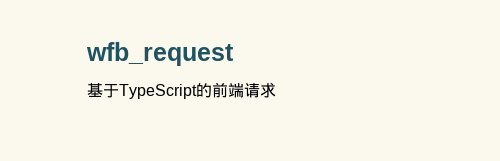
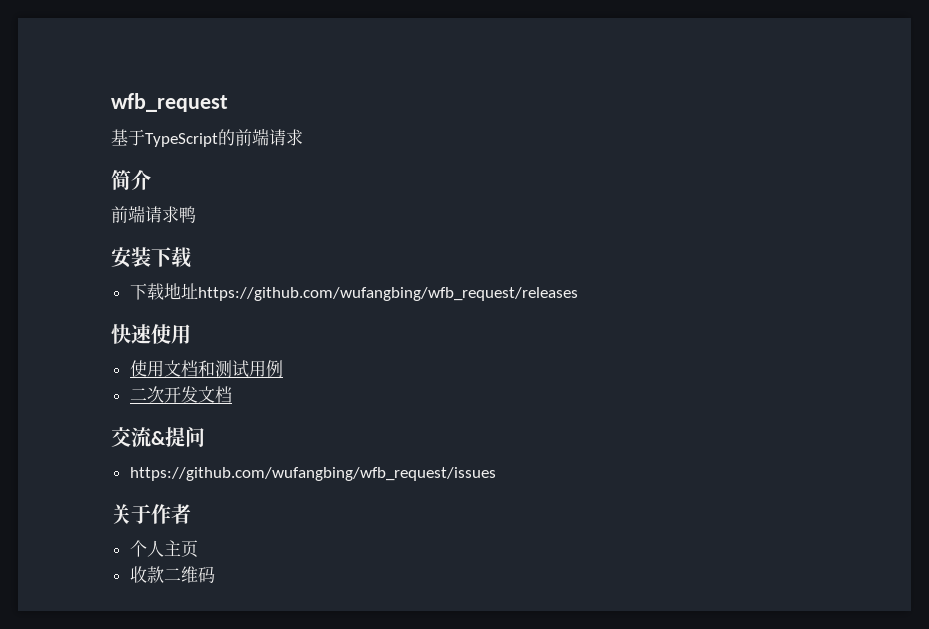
+ 简介
+ 前端请求鸭
+ 安装下载
+ 下载地址https://github.com/wufangbing/wfb_request/releases
+ 快速使用
+ 使用文档和测试用例
+ 二次开发文档
+ 交流&提问
+ https://github.com/wufangbing/wfb_request/issues
+ 关于作者
+ 个人主页
+ 收款二维码

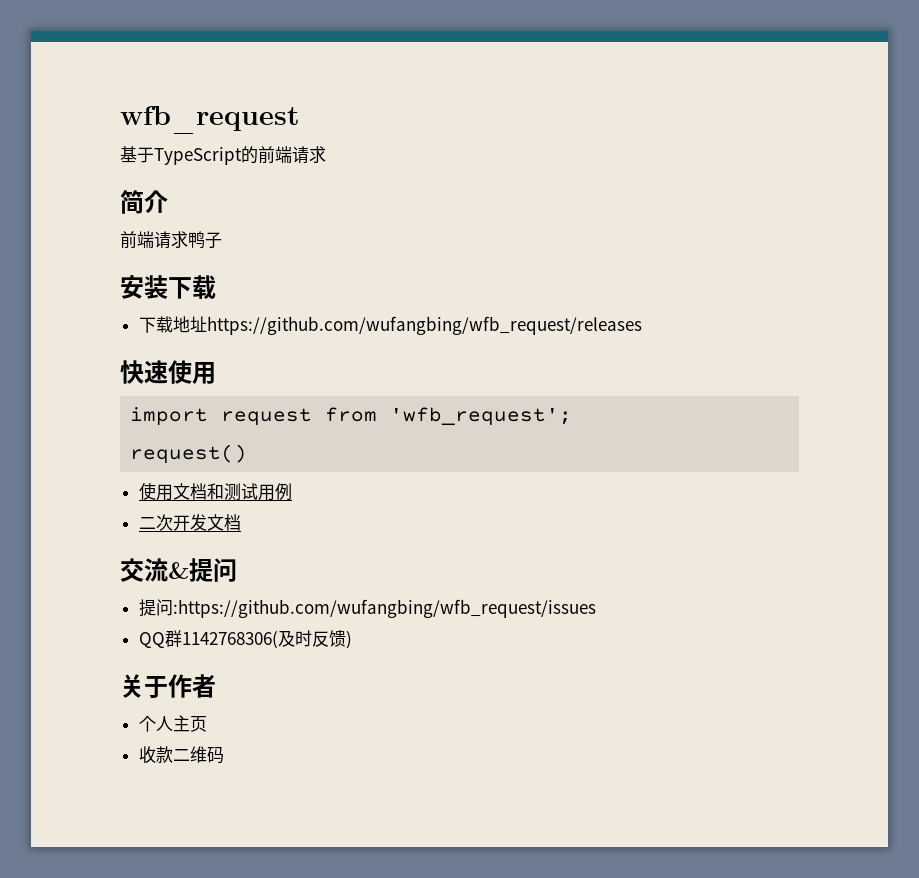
- 前端请求鸭
+ 前端请求鸭子
+ import request from 'wfb_request';
+ request()
- https://github.com/wufangbing/wfb_request/issues
+ 提问:https://github.com/wufangbing/wfb_request/issues
+ QQ群1142768306(及时反馈)

